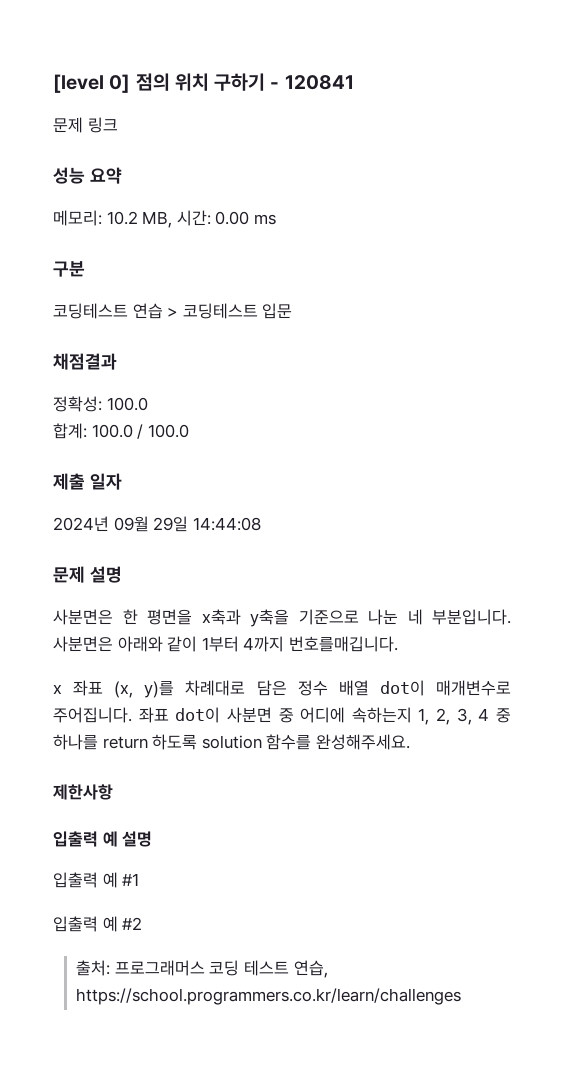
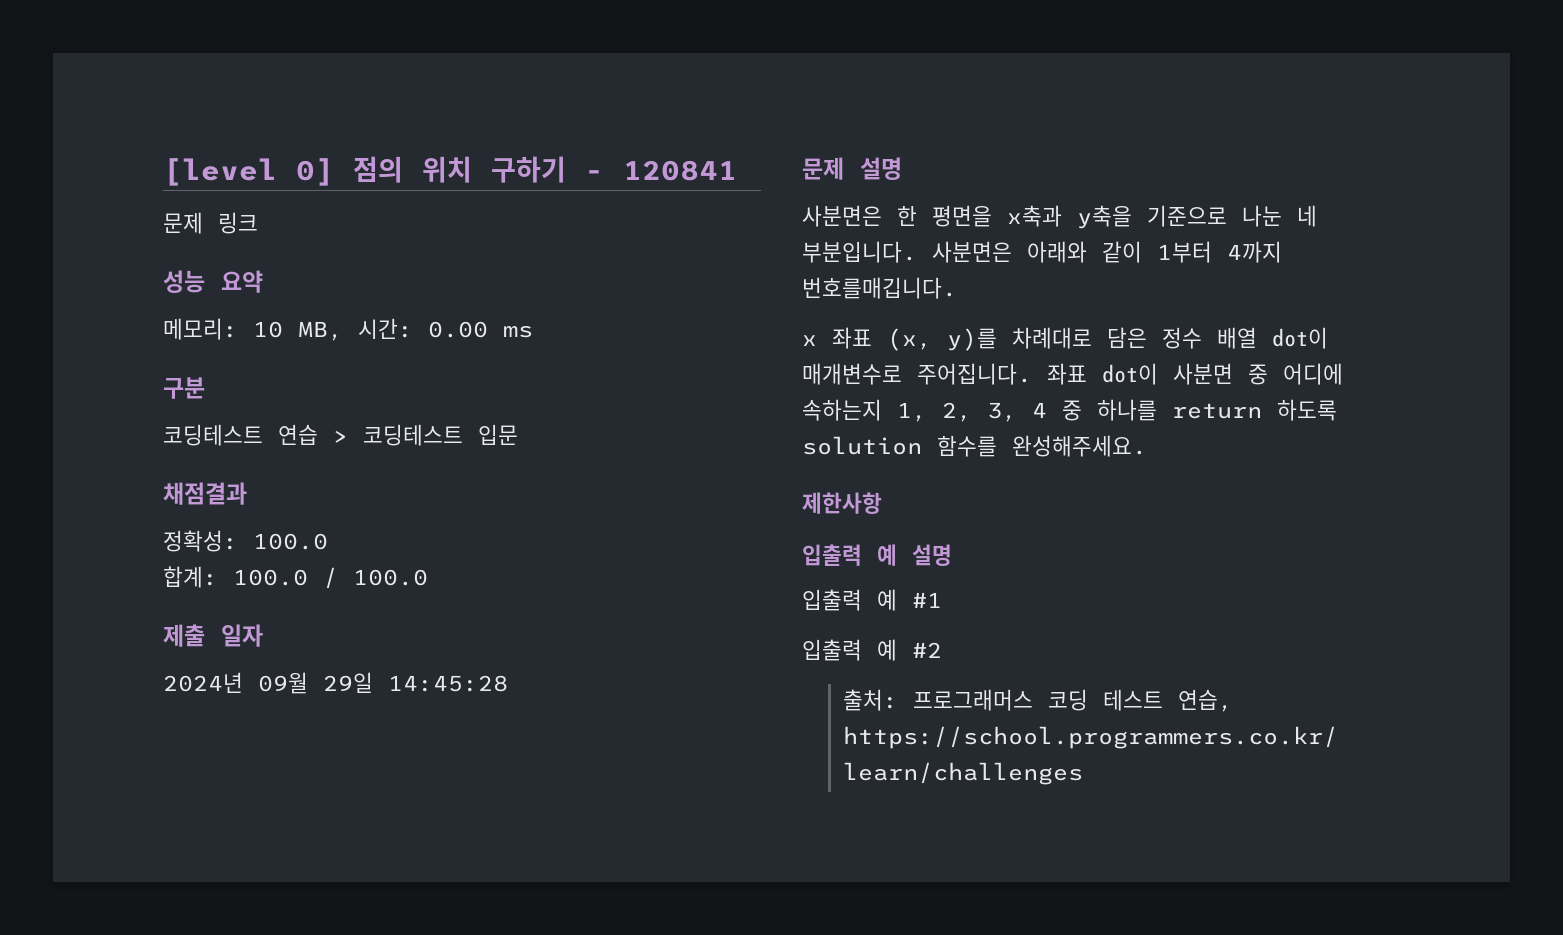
- 메모리: 10.2 MB, 시간: 0.00 ms
+ 메모리: 10 MB, 시간: 0.00 ms
- 2024년 09월 29일 14:44:08
+ 2024년 09월 29일 14:45:28

